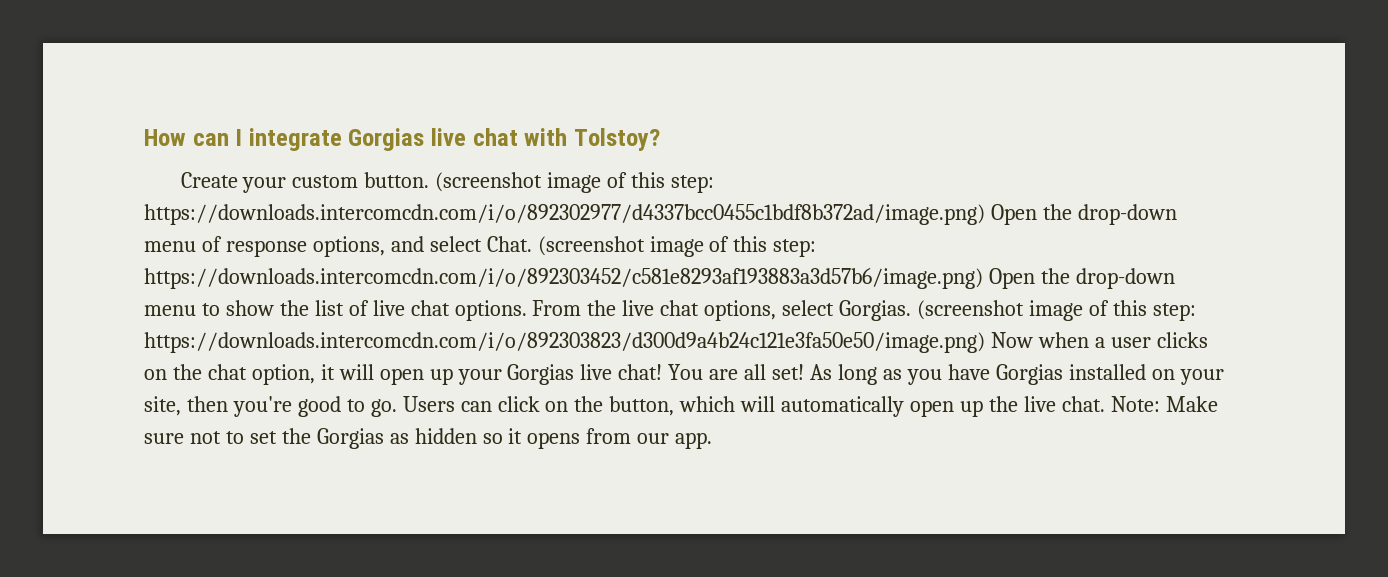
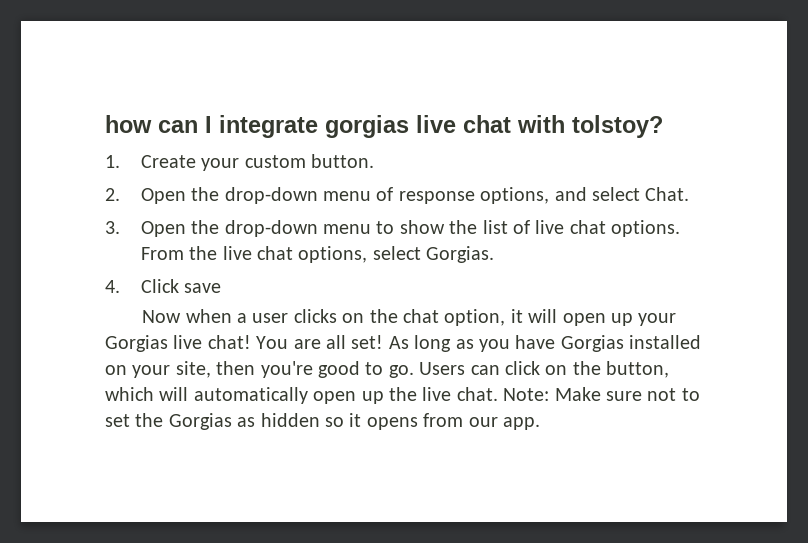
- How can I integrate Gorgias live chat with Tolstoy?
- Create your custom button. (screenshot image of this step: https://downloads.intercomcdn.com/i/o/892302977/d4337bcc0455c1bdf8b372ad/image.png) Open the drop-down menu of response options, and select Chat. (screenshot image of this step: https://downloads.intercomcdn.com/i/o/892303452/c581e8293af193883a3d57b6/image.png) Open the drop-down menu to show the list of live chat options.
+ how can I integrate gorgias live chat with tolstoy?
+ 1. Create your custom button.
+ 2. Open the drop-down menu of response options, and select Chat.
+ 3. Open the drop-down menu to show the list of live chat options.
- From the live chat options, select Gorgias. (screenshot image of this step: https://downloads.intercomcdn.com/i/o/892303823/d300d9a4b24c121e3fa50e50/image.png) Now when a user clicks on the chat option, it will open up your Gorgias live chat!
+ From the live chat options, select Gorgias.
+ 4. Click save
+ Now when a user clicks on the chat option, it will open up your Gorgias live chat!

